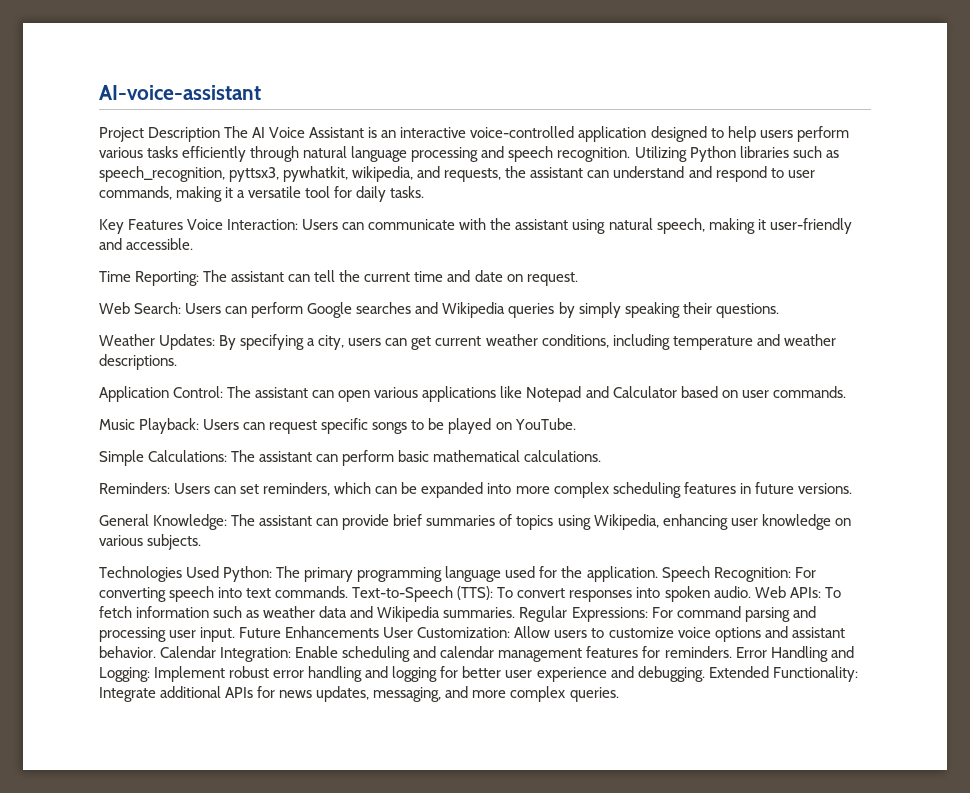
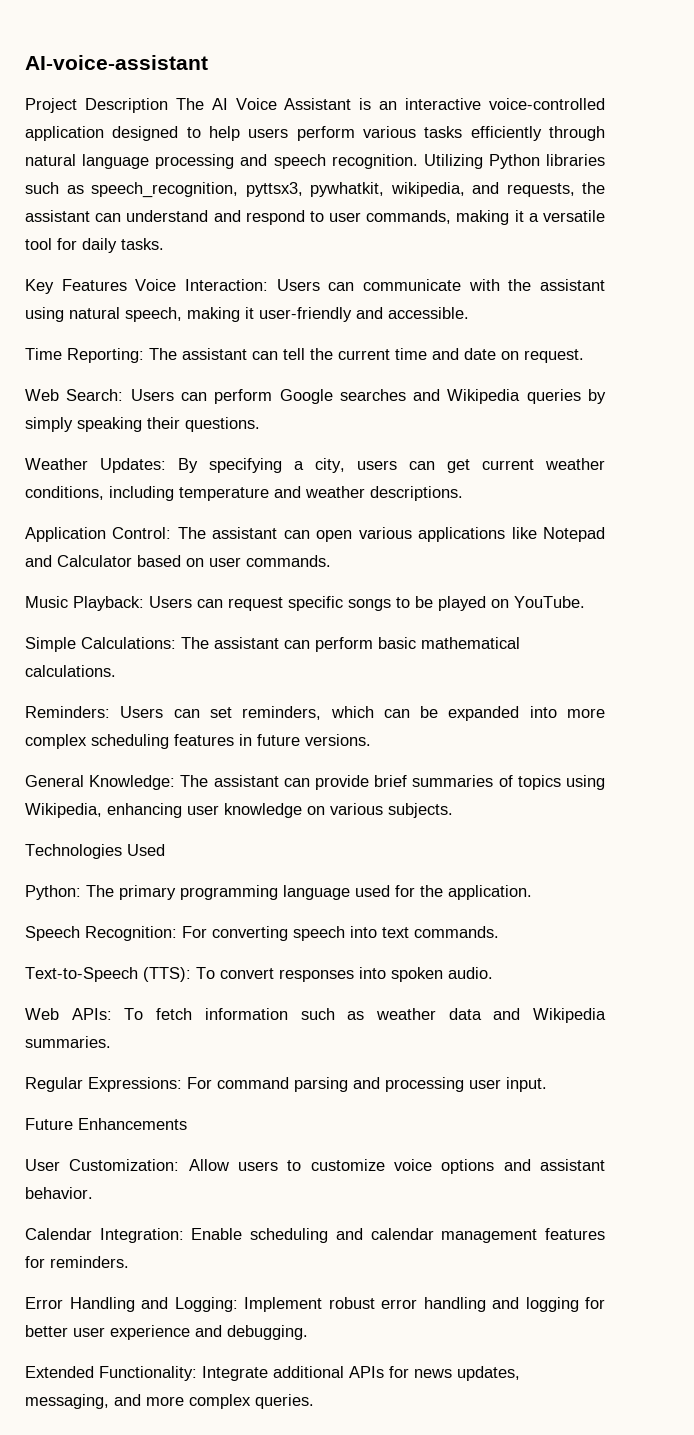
- Technologies Used Python:
+ Technologies Used
+ Python:
- The primary programming language used for the application. Speech Recognition:
+ The primary programming language used for the application.
+ Speech Recognition:
- For converting speech into text commands. Text-to-Speech (TTS):
+ For converting speech into text commands.
+ Text-to-Speech (TTS):
- To convert responses into spoken audio. Web APIs:
+ To convert responses into spoken audio.
+ Web APIs:
- To fetch information such as weather data and Wikipedia summaries. Regular Expressions:
+ To fetch information such as weather data and Wikipedia summaries.
+ Regular Expressions:
- For command parsing and processing user input. Future Enhancements User Customization:
+ For command parsing and processing user input.
+ Future Enhancements
+ User Customization:
- Allow users to customize voice options and assistant behavior. Calendar Integration:
+ Allow users to customize voice options and assistant behavior.
+ Calendar Integration:
- Enable scheduling and calendar management features for reminders. Error Handling and Logging:
+ Enable scheduling and calendar management features for reminders.
+ Error Handling and Logging:
- Implement robust error handling and logging for better user experience and debugging. Extended Functionality:
+ Implement robust error handling and logging for better user experience and debugging.
+ Extended Functionality:

